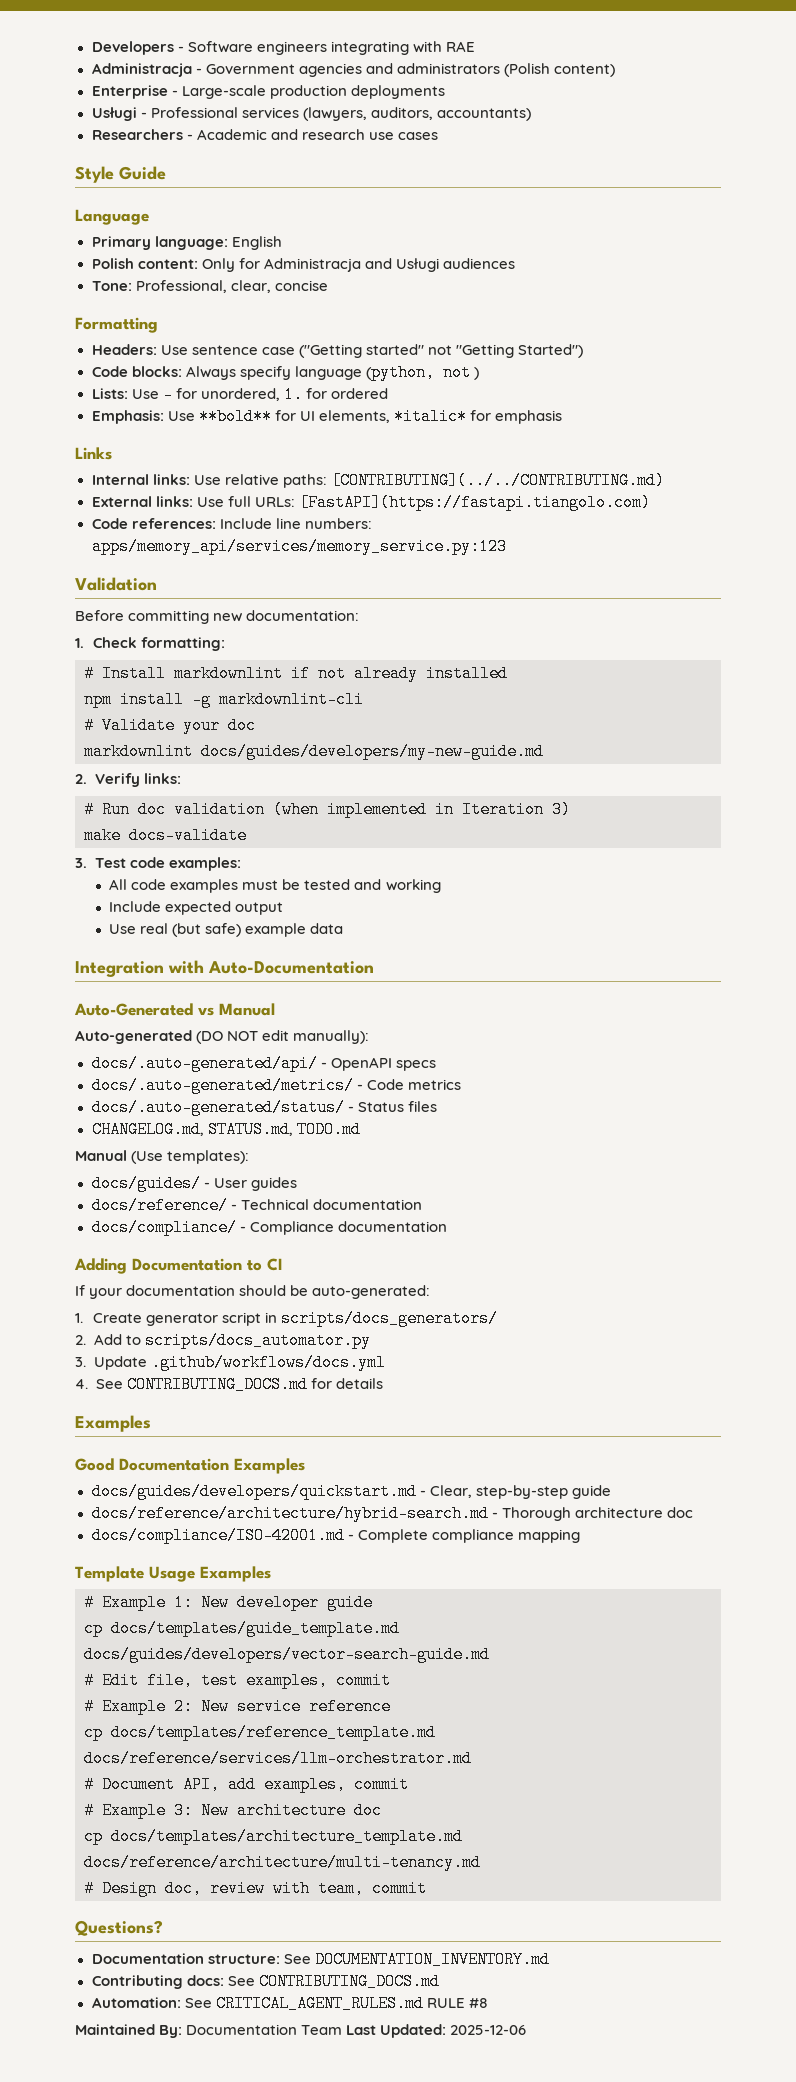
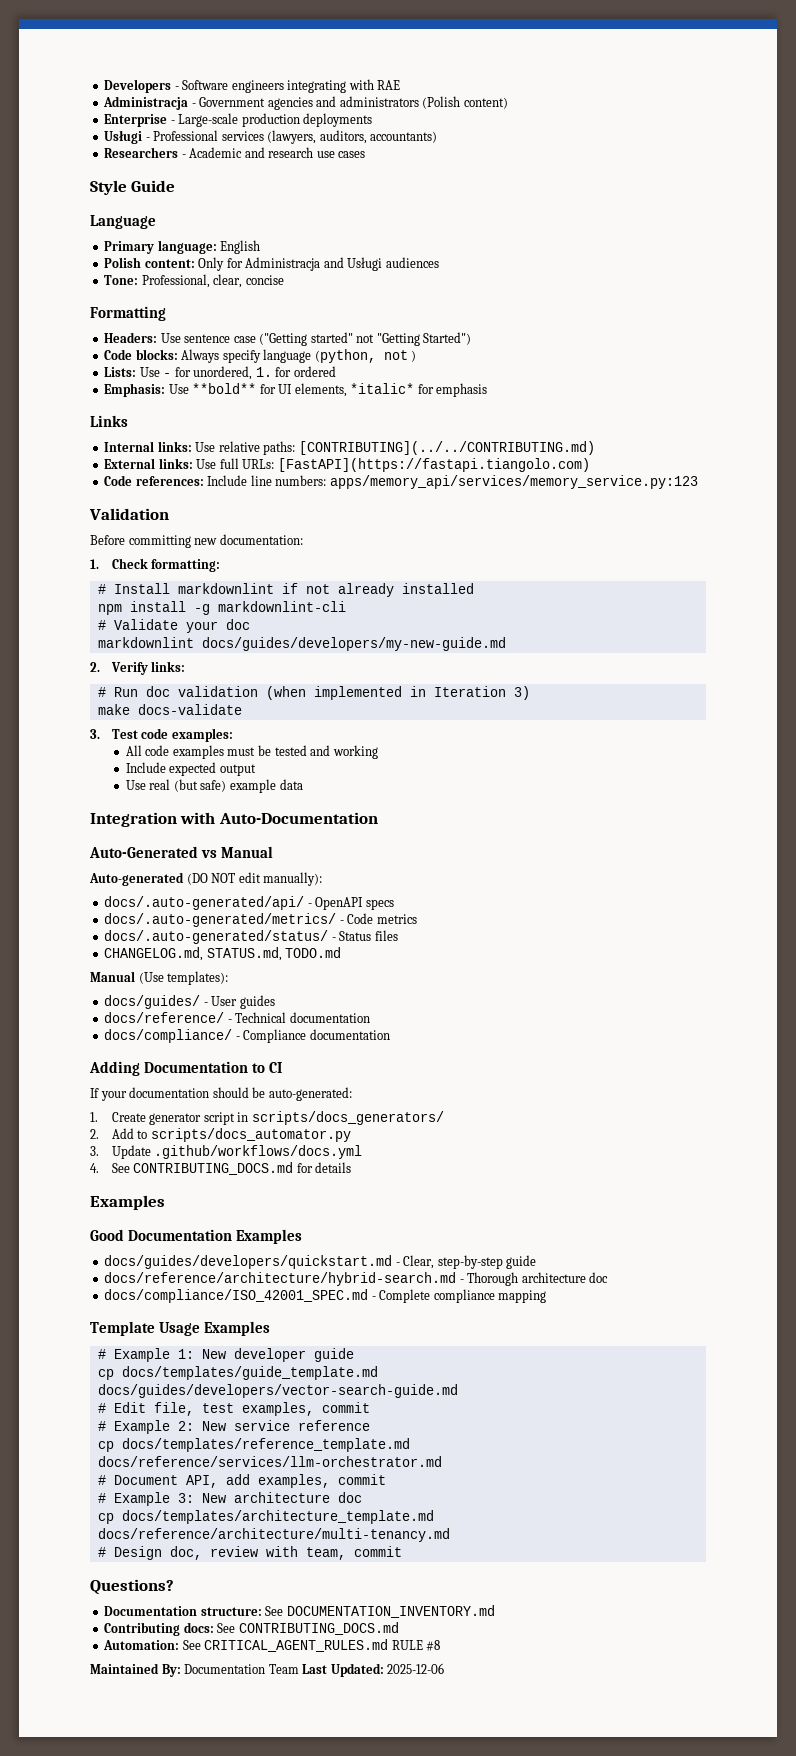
- docs/compliance/ISO-42001.md - Complete compliance mapping
+ docs/compliance/ISO_42001_SPEC.md - Complete compliance mapping

